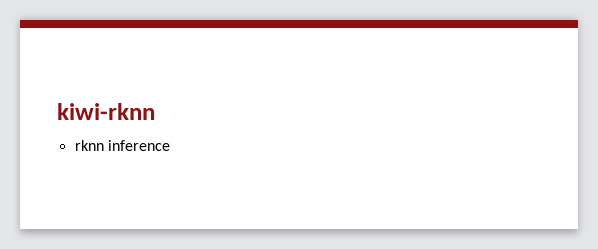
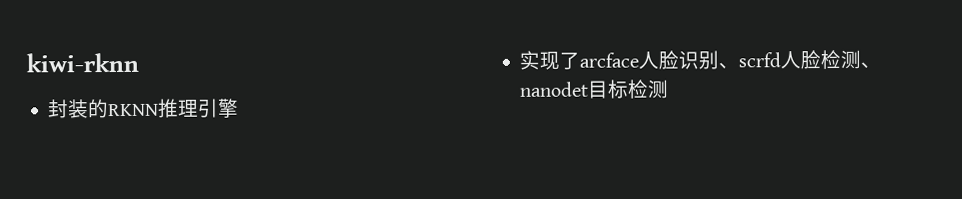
- rknn inference
+ 封装的RKNN推理引擎
+ 实现了arcface人脸识别、scrfd人脸检测、nanodet目标检测

